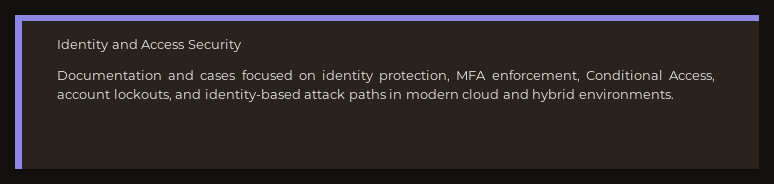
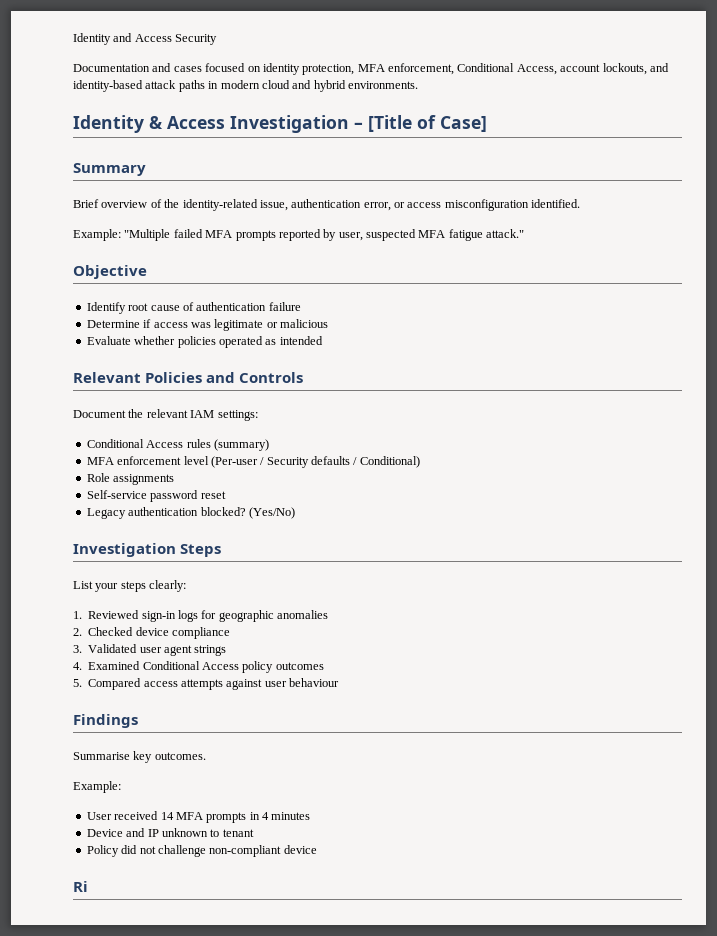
+ Identity & Access Investigation – [Title of Case]
+ Summary
+ Brief overview of the identity-related issue, authentication error, or access misconfiguration identified.
+ Example: "Multiple failed MFA prompts reported by user, suspected MFA fatigue attack."
+ Objective
+ Identify root cause of authentication failure
+ Determine if access was legitimate or malicious
+ Evaluate whether policies operated as intended
+ Relevant Policies and Controls
+ Document the relevant IAM settings:
+ Conditional Access rules (summary)
+ MFA enforcement level (Per-user / Security defaults / Conditional)
+ Role assignments
+ Self-service password reset
+ Legacy authentication blocked? (Yes/No)
+ Investigation Steps
+ List your steps clearly:
+ 1. Reviewed sign-in logs for geographic anomalies
+ 2. Checked device compliance
+ 3. Validated user agent strings
+ 4. Examined Conditional Access policy outcomes
+ 5. Compared access attempts against user behaviour
+ Findings
+ Summarise key outcomes.
+ Example:
+ User received 14 MFA prompts in 4 minutes
+ Device and IP unknown to tenant
+ Policy did not challenge non-compliant device
+ Ri

